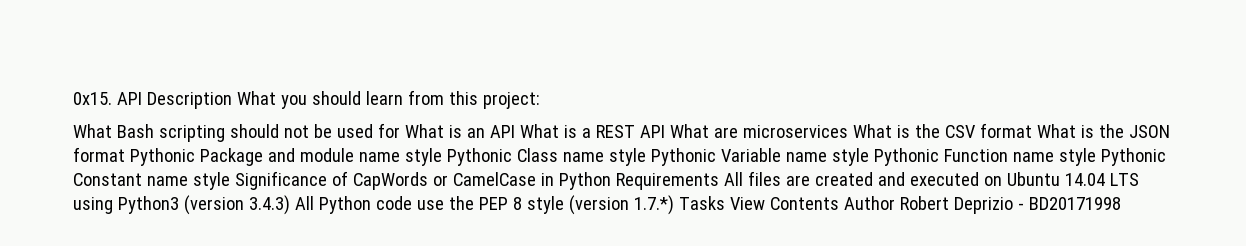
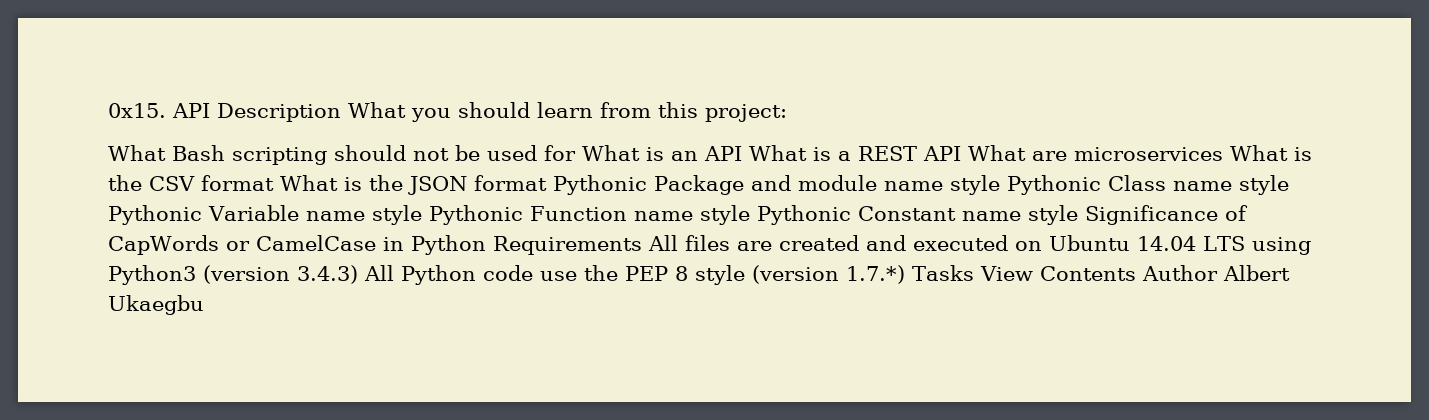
- What Bash scripting should not be used for What is an API What is a REST API What are microservices What is the CSV format What is the JSON format Pythonic Package and module name style Pythonic Class name style Pythonic Variable name style Pythonic Function name style Pythonic Constant name style Significance of CapWords or CamelCase in Python Requirements All files are created and executed on Ubuntu 14.04 LTS using Python3 (version 3.4.3) All Python code use the PEP 8 style (version 1.7.*) Tasks View Contents Author Robert Deprizio - BD20171998
+ What Bash scripting should not be used for What is an API What is a REST API What are microservices What is the CSV format What is the JSON format Pythonic Package and module name style Pythonic Class name style Pythonic Variable name style Pythonic Function name style Pythonic Constant name style Significance of CapWords or CamelCase in Python Requirements All files are created and executed on Ubuntu 14.04 LTS using Python3 (version 3.4.3) All Python code use the PEP 8 style (version 1.7.*) Tasks View Contents Author Albert Ukaegbu

